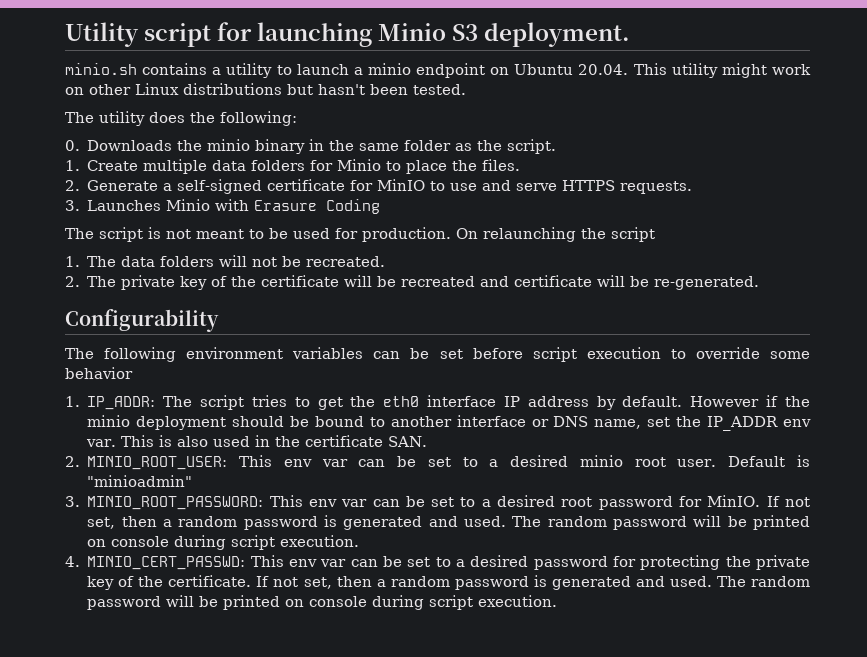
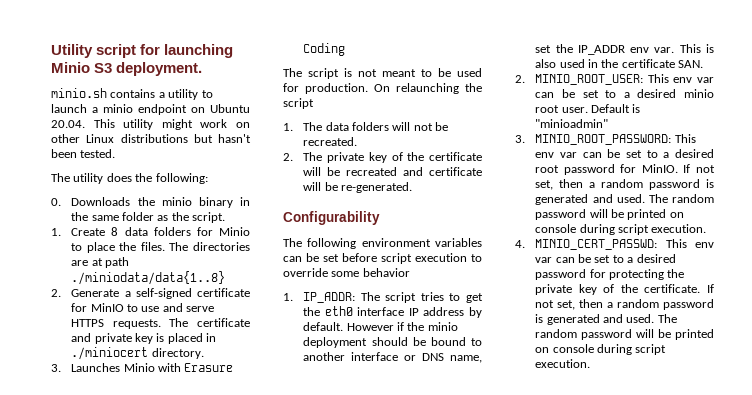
- 1. Create multiple data folders for Minio to place the files.
+ 1. Create 8 data folders for Minio to place the files. The directories are at path ./miniodata/data{1..8}
+ The certificate and private key is placed in ./miniocert directory.

